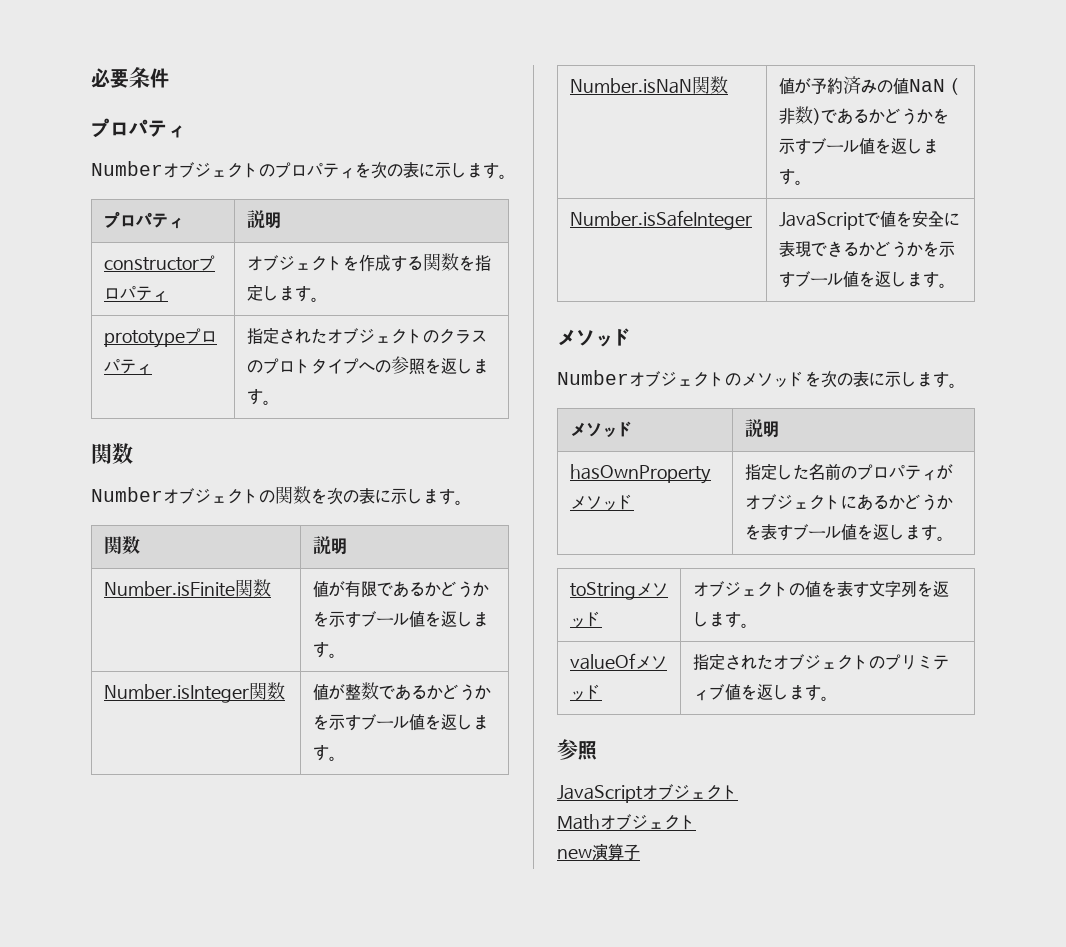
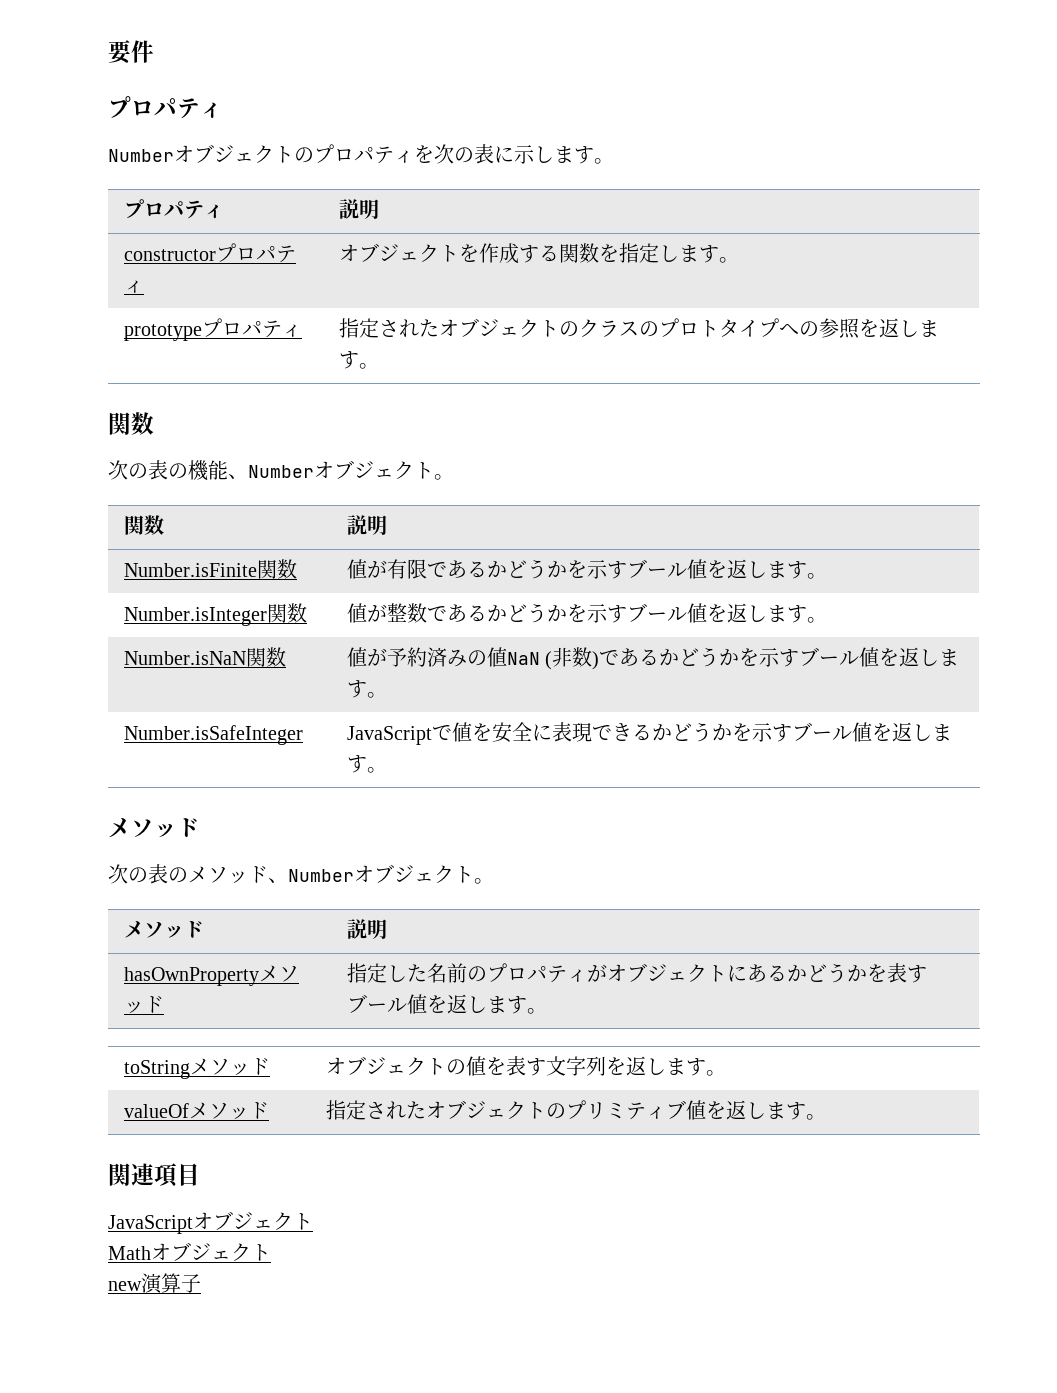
- 必要条件
+ 要件
- Numberオブジェクトの関数を次の表に示します。
+ 次の表の機能、Numberオブジェクト。
- Numberオブジェクトのメソッドを次の表に示します。
+ 次の表のメソッド、Numberオブジェクト。
  valueOfメソッド | 指定されたオブジェクトのプリミティブ値を返します。
- 参照
+ 関連項目

